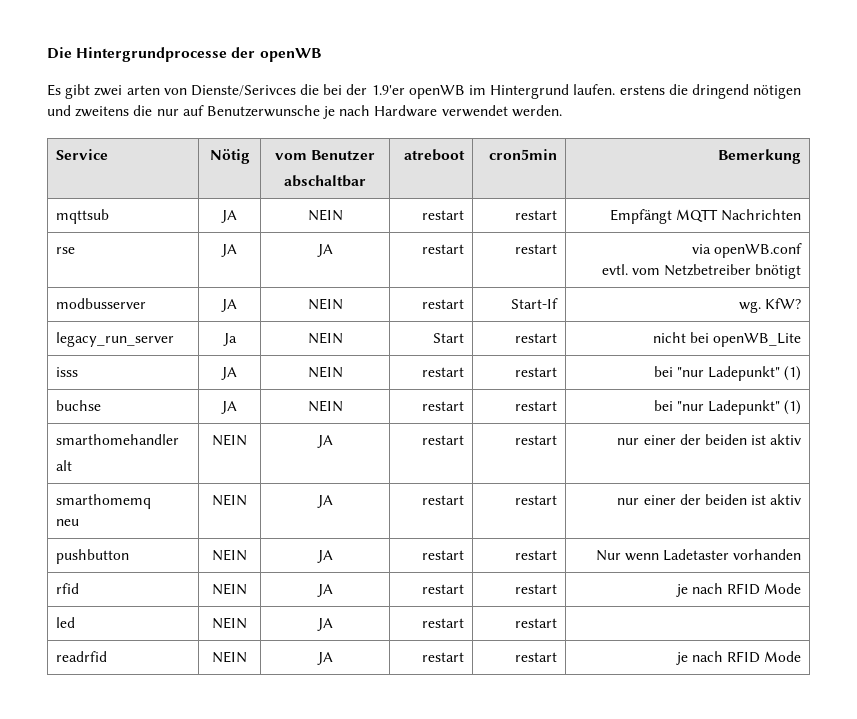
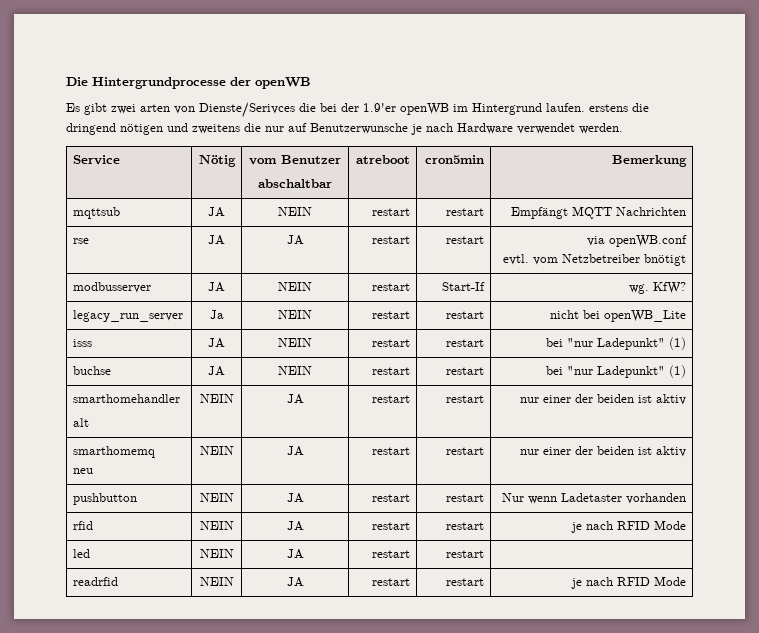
- legacy_run_server | Ja | NEIN | Start | restart | nicht bei openWB_Lite
+ legacy_run_server | Ja | NEIN | restart | restart | nicht bei openWB_Lite

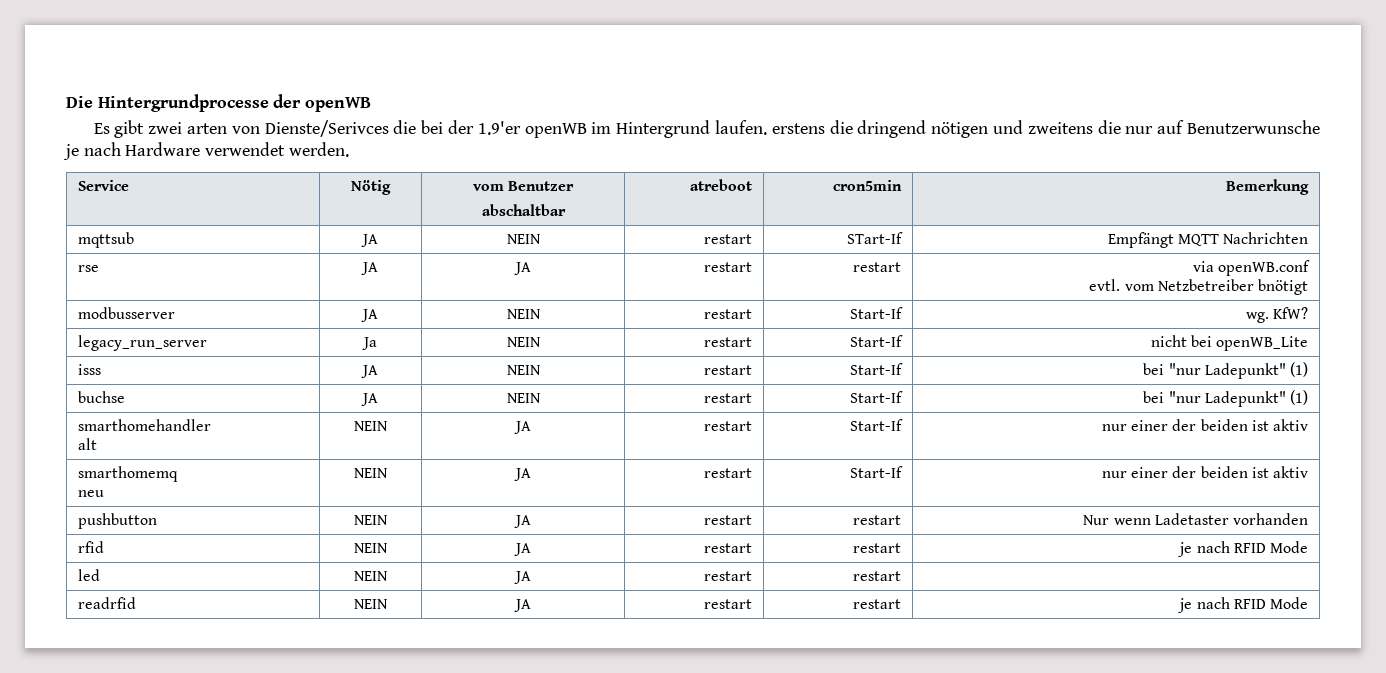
- mqttsub | JA | NEIN | restart | restart | Empfängt MQTT Nachrichten
+ mqttsub | JA | NEIN | restart | STart-If | Empfängt MQTT Nachrichten
- legacy_run_server | Ja | NEIN | restart | restart | nicht bei openWB_Lite
+ legacy_run_server | Ja | NEIN | restart | Start-If | nicht bei openWB_Lite
- isss | JA | NEIN | restart | restart | bei "nur Ladepunkt" (1)
+ isss | JA | NEIN | restart | Start-If | bei "nur Ladepunkt" (1)
- buchse | JA | NEIN | restart | restart | bei "nur Ladepunkt" (1)
+ buchse | JA | NEIN | restart | Start-If | bei "nur Ladepunkt" (1)
  smarthomehandler
- alt | NEIN | JA | restart | restart | nur einer der beiden ist aktiv
+ alt | NEIN | JA | restart | Start-If | nur einer der beiden ist aktiv
  smarthomemq
- neu | NEIN | JA | restart | restart | nur einer der beiden ist aktiv
+ neu | NEIN | JA | restart | Start-If | nur einer der beiden ist aktiv

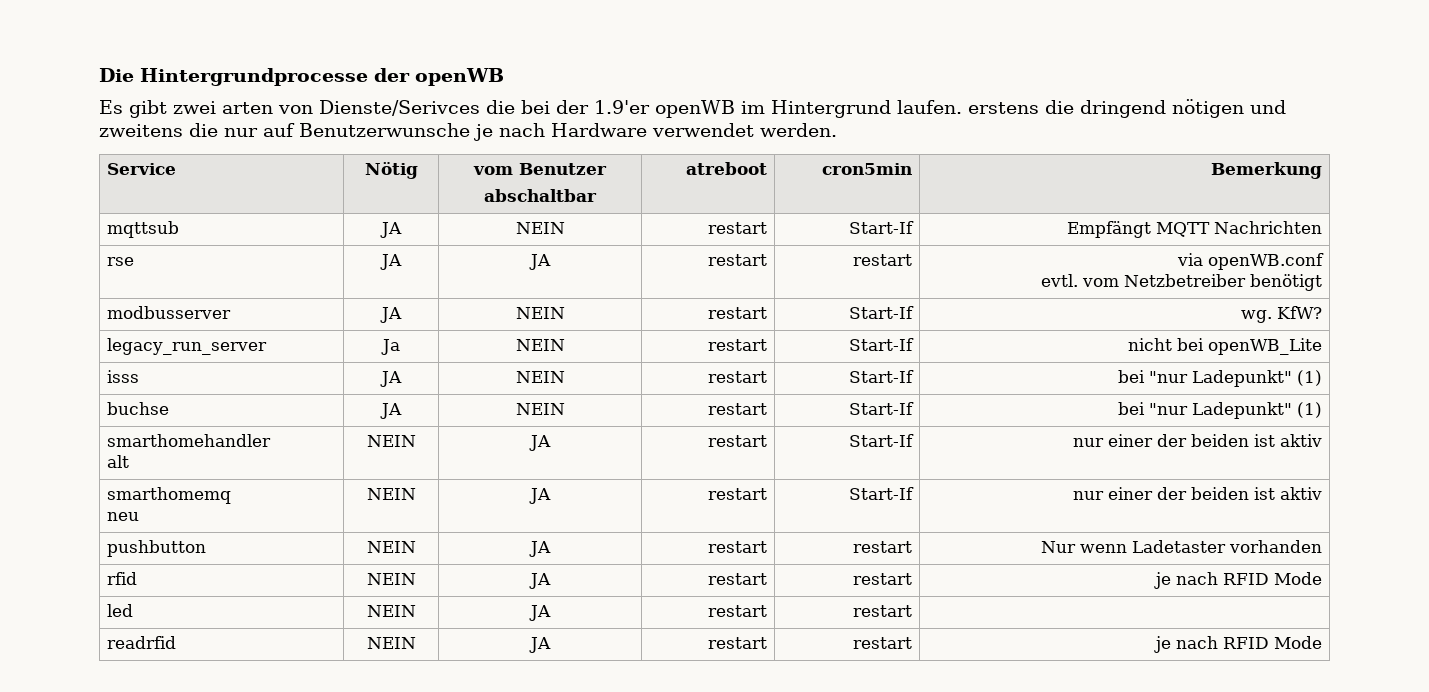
- mqttsub | JA | NEIN | restart | STart-If | Empfängt MQTT Nachrichten
+ mqttsub | JA | NEIN | restart | Start-If | Empfängt MQTT Nachrichten
  rse | JA | JA | restart | restart | via openWB.conf
- evtl. vom Netzbetreiber bnötigt
+ evtl. vom Netzbetreiber benötigt

